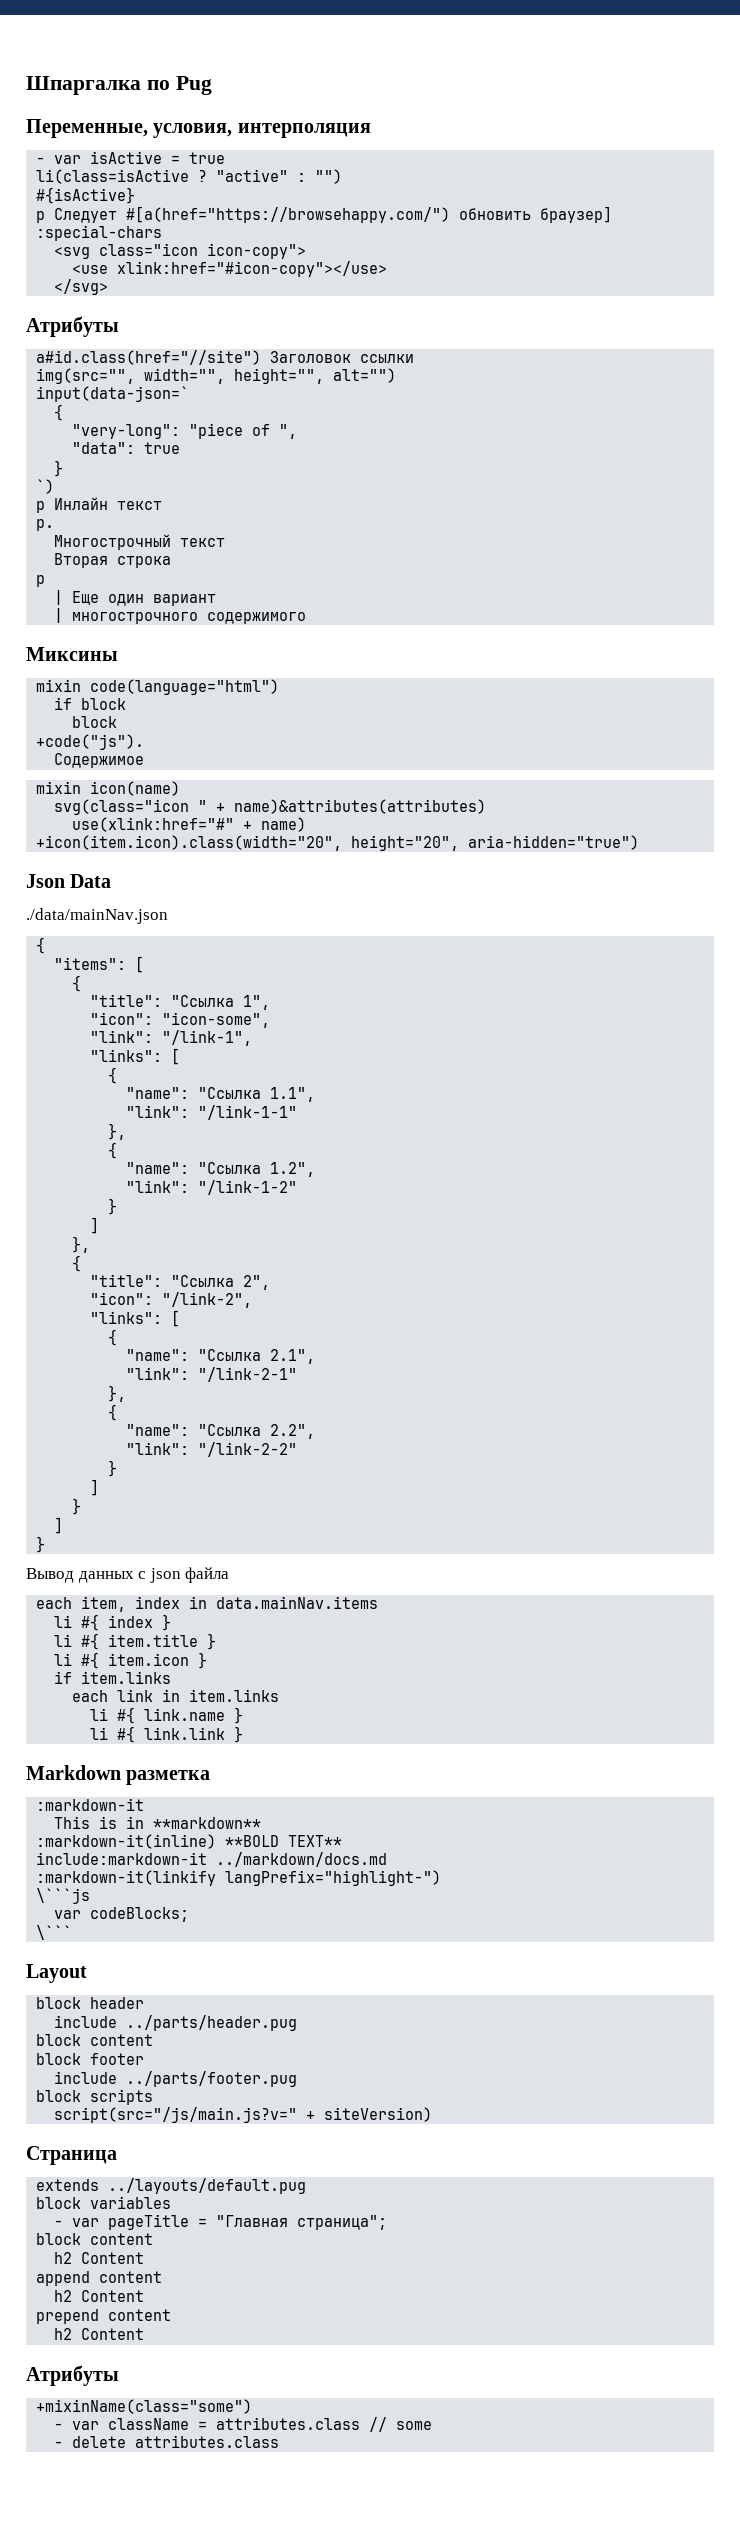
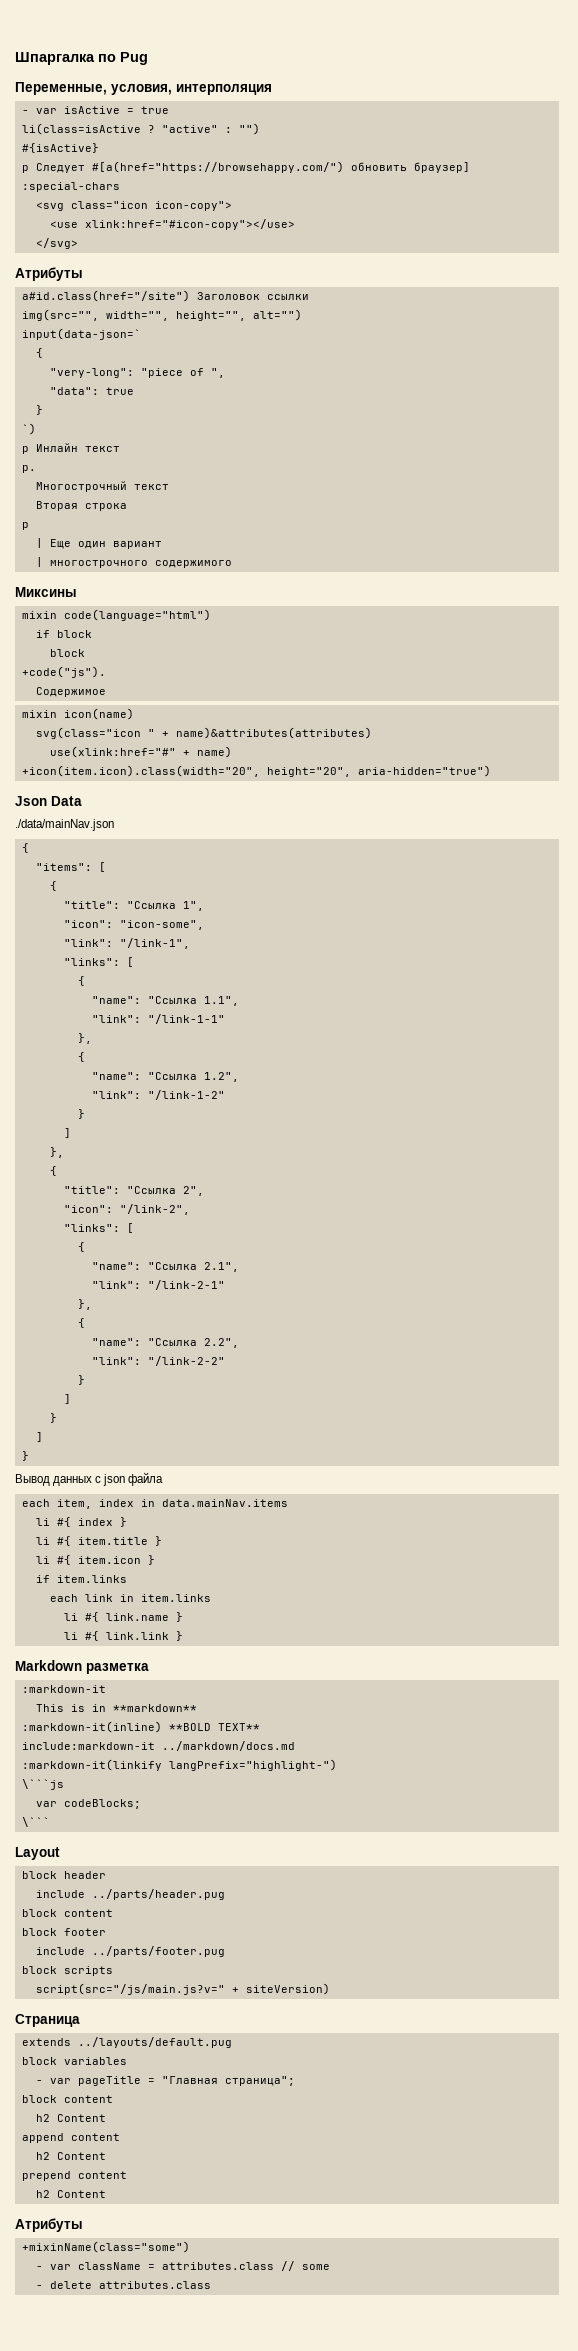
- a#id.class(href="//site") Заголовок ссылки
+ a#id.class(href="/site") Заголовок ссылки

